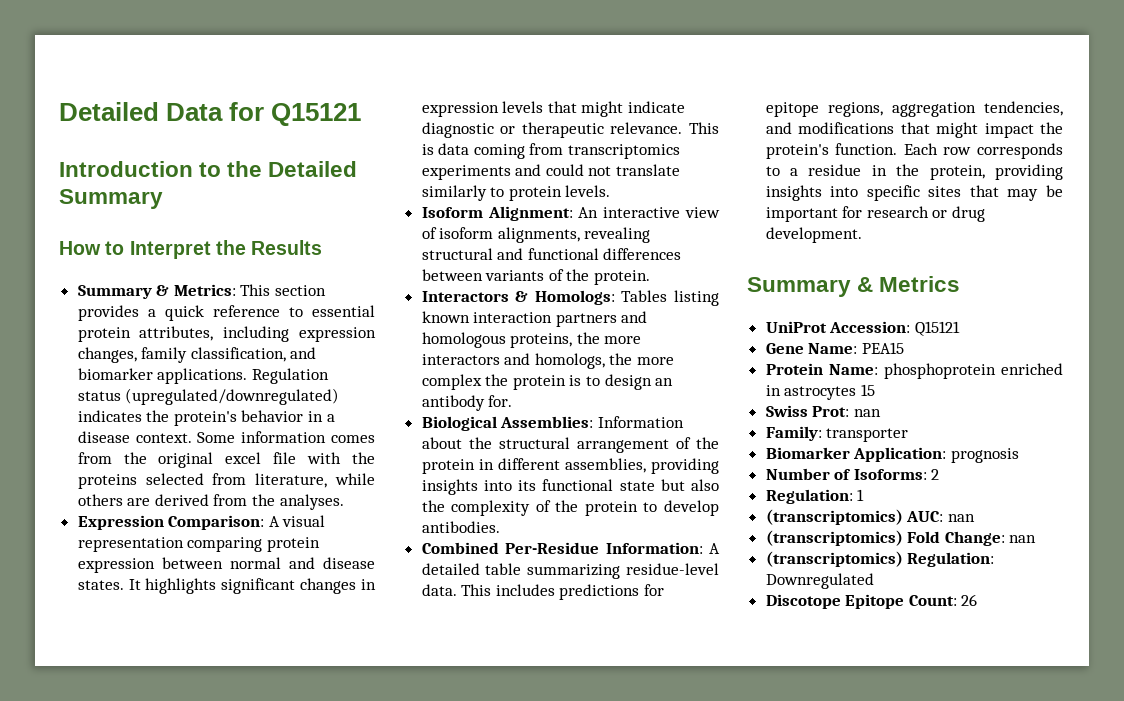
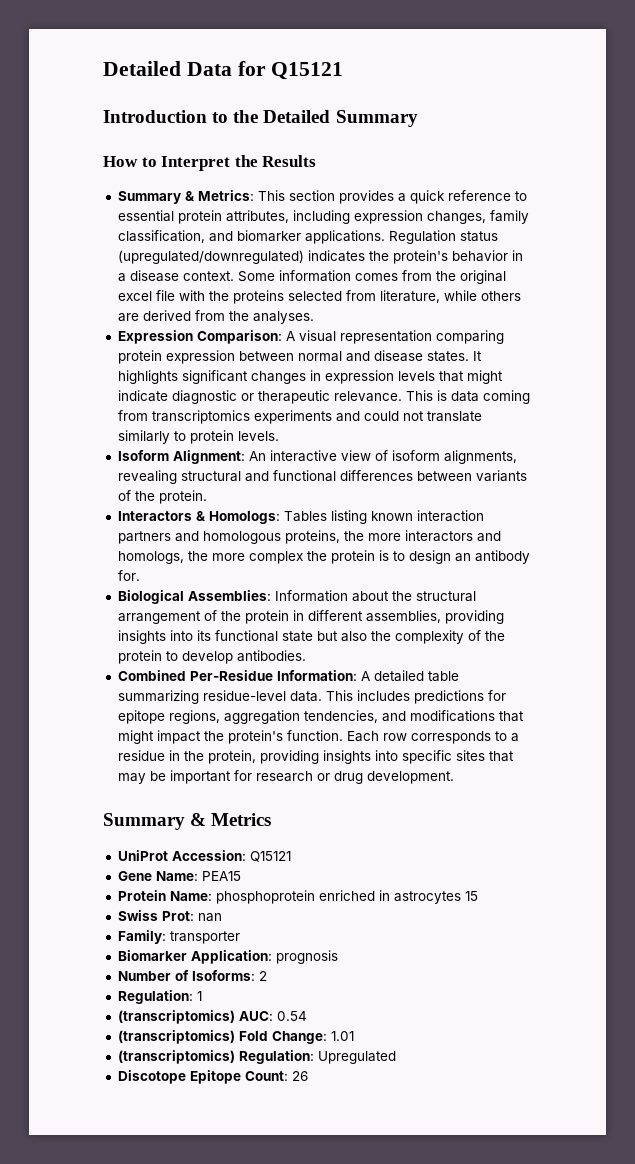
- (transcriptomics) AUC: nan
+ (transcriptomics) AUC: 0.54
- (transcriptomics) Fold Change: nan
+ (transcriptomics) Fold Change: 1.01
- (transcriptomics) Regulation: Downregulated
+ (transcriptomics) Regulation: Upregulated

